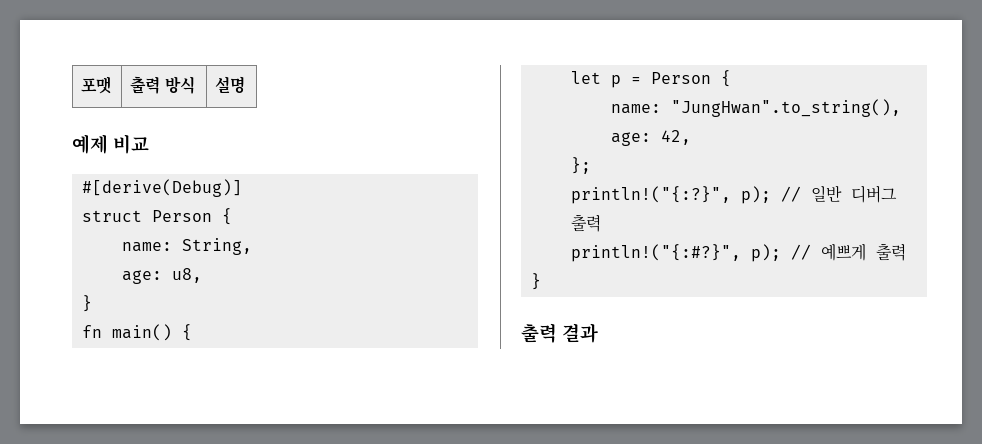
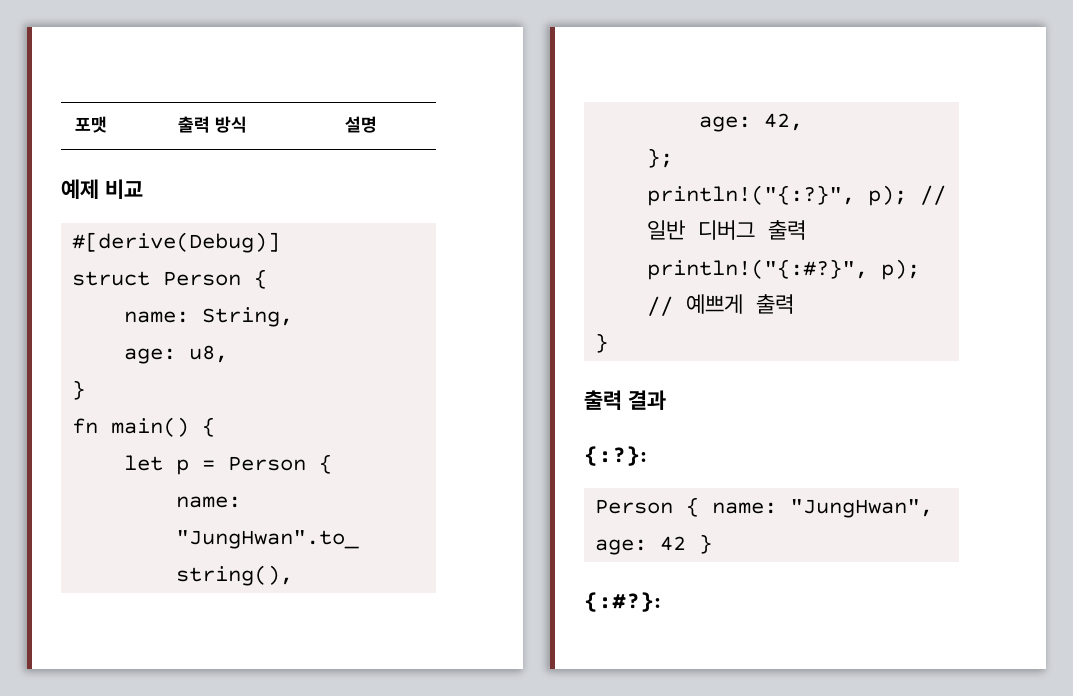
+ {:?}:
+ Person { name: "JungHwan", age: 42 }
+ {:#?}:

